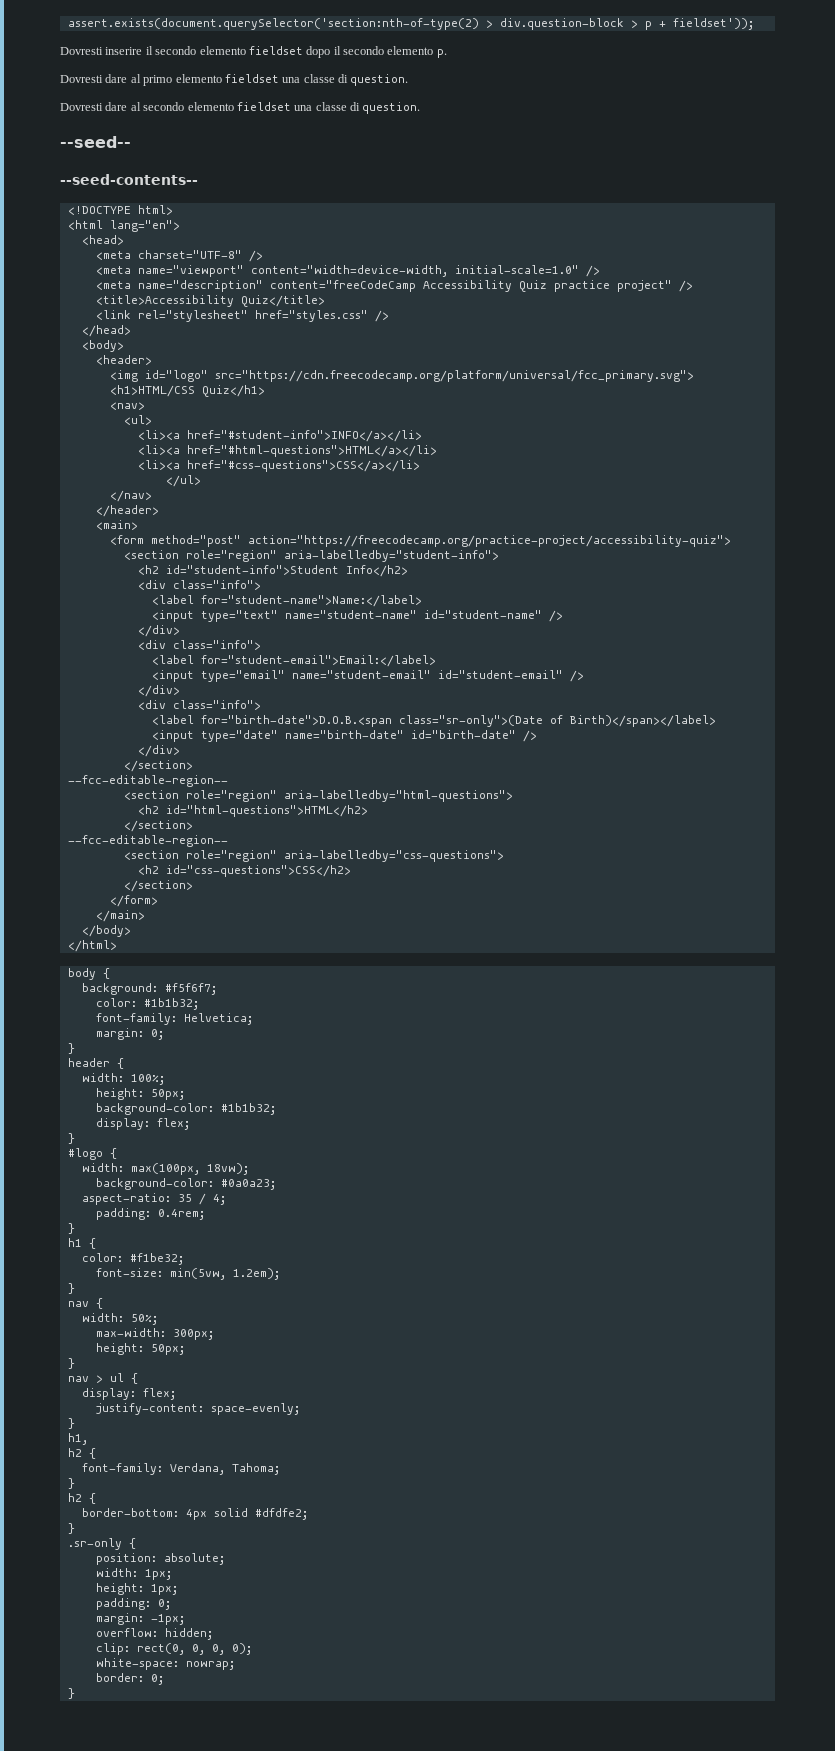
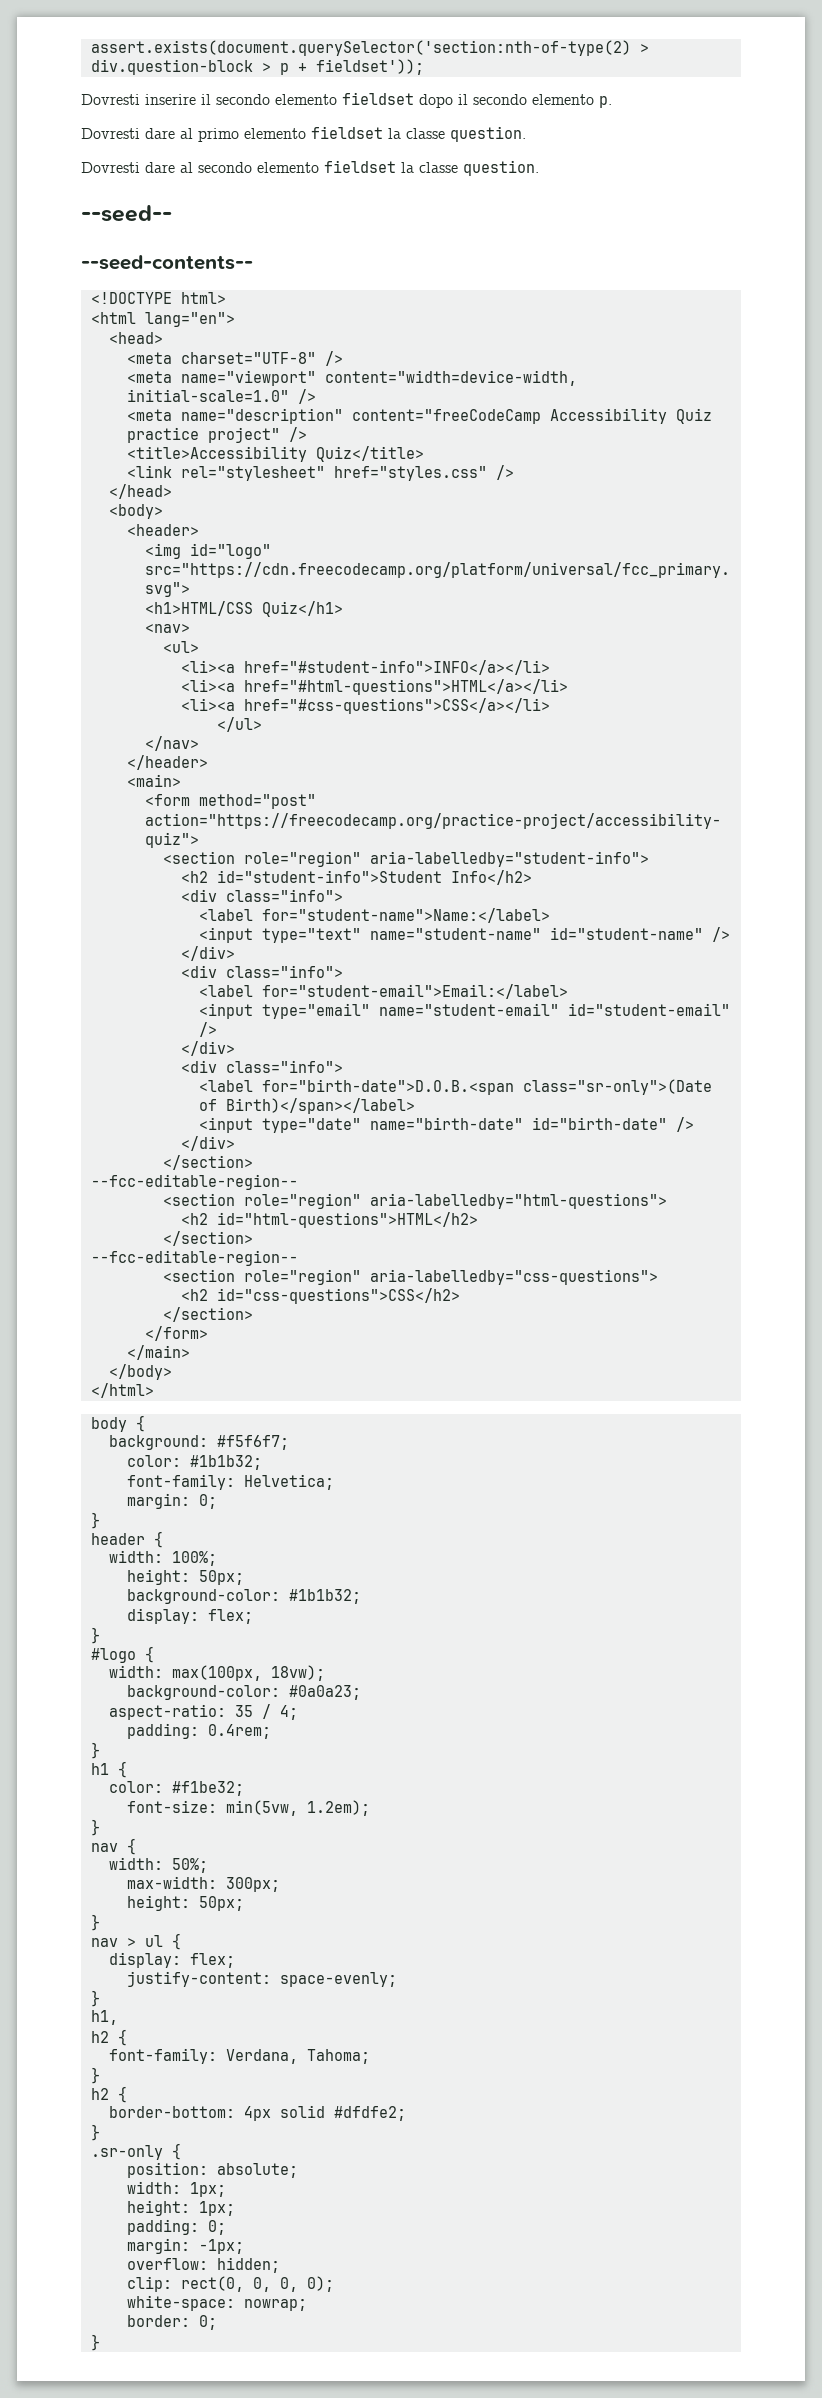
- Dovresti dare al primo elemento fieldset una classe di question.
+ Dovresti dare al primo elemento fieldset la classe question.
- Dovresti dare al secondo elemento fieldset una classe di question.
+ Dovresti dare al secondo elemento fieldset la classe question.

